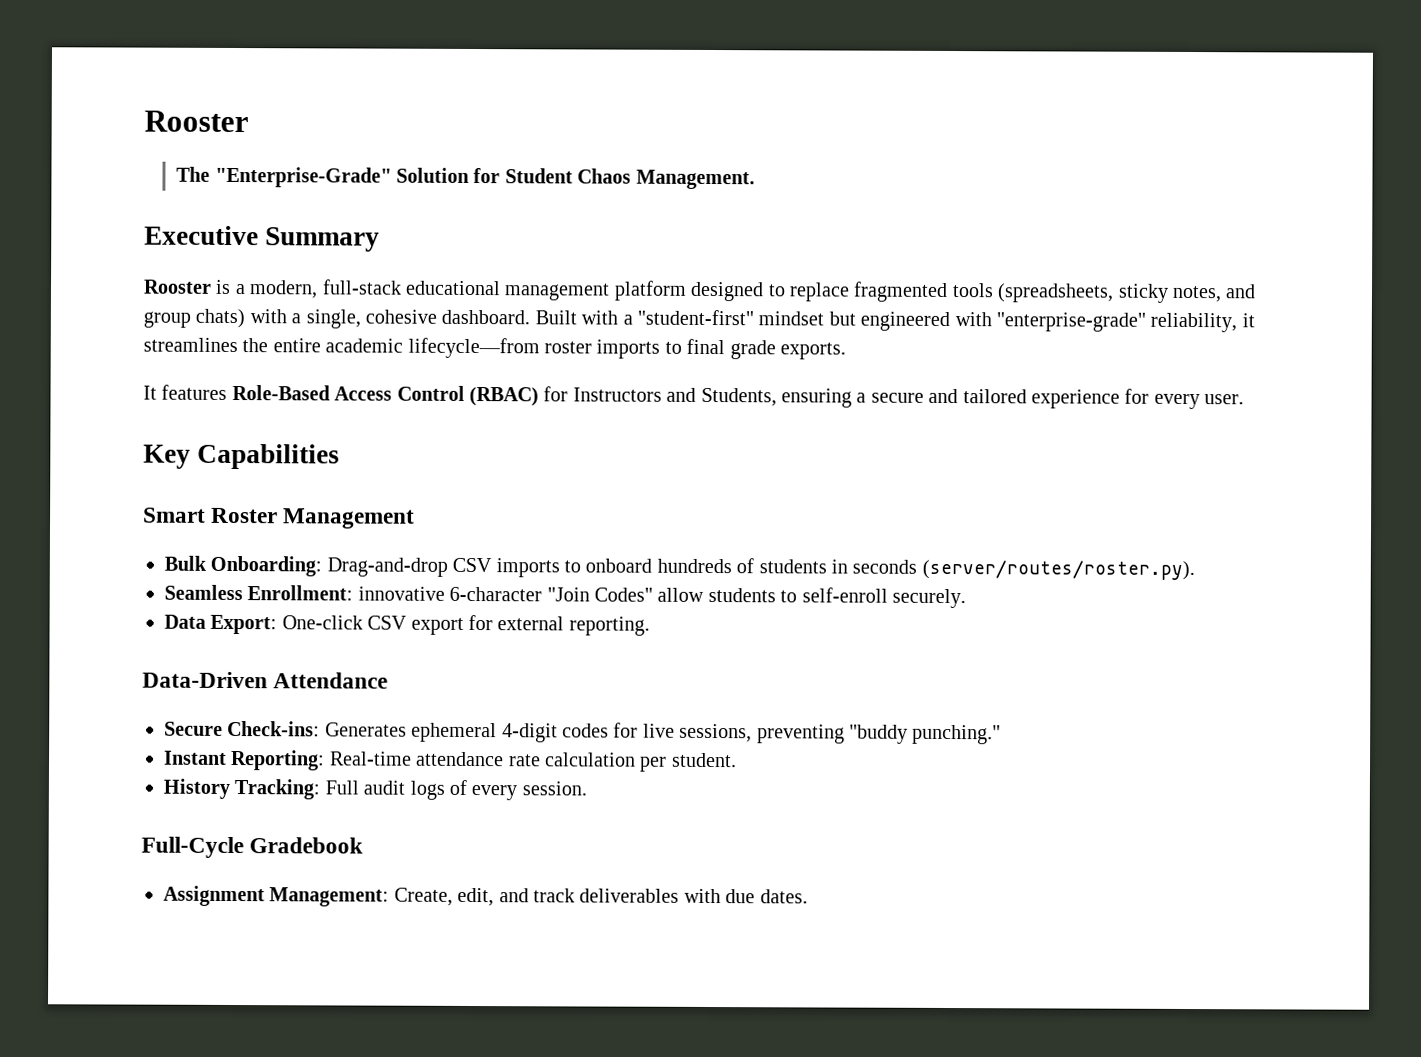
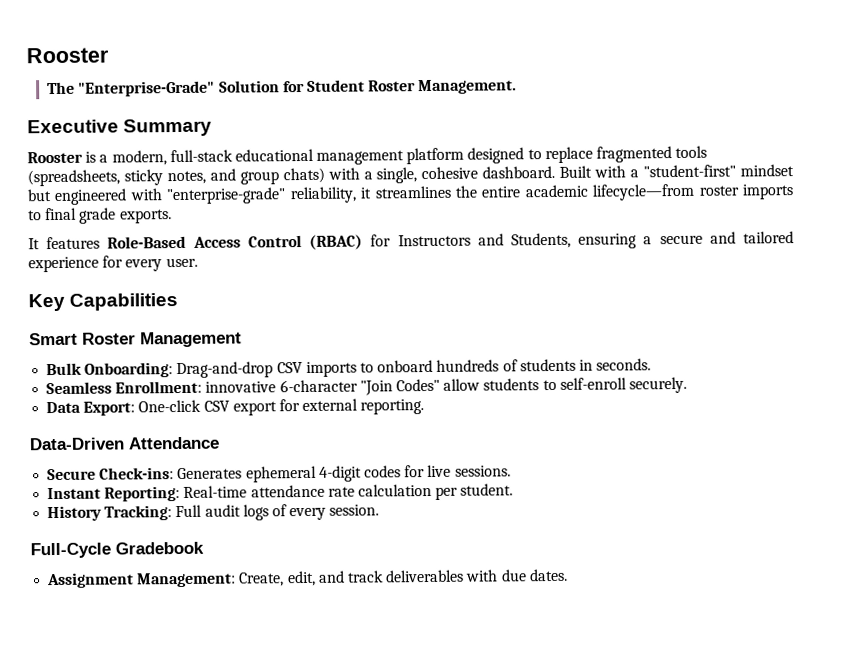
- The "Enterprise-Grade" Solution for Student Chaos Management.
+ The "Enterprise-Grade" Solution for Student Roster Management.
- Bulk Onboarding: Drag-and-drop CSV imports to onboard hundreds of students in seconds (server/routes/roster.py).
+ Bulk Onboarding: Drag-and-drop CSV imports to onboard hundreds of students in seconds.
- Secure Check-ins: Generates ephemeral 4-digit codes for live sessions, preventing "buddy punching."
+ Secure Check-ins: Generates ephemeral 4-digit codes for live sessions.

